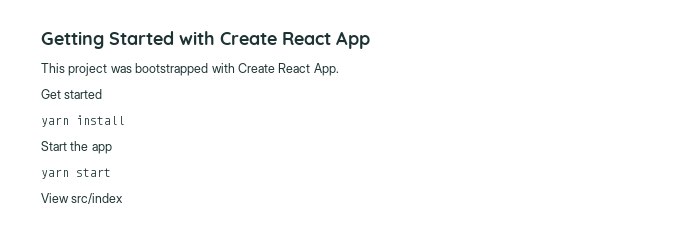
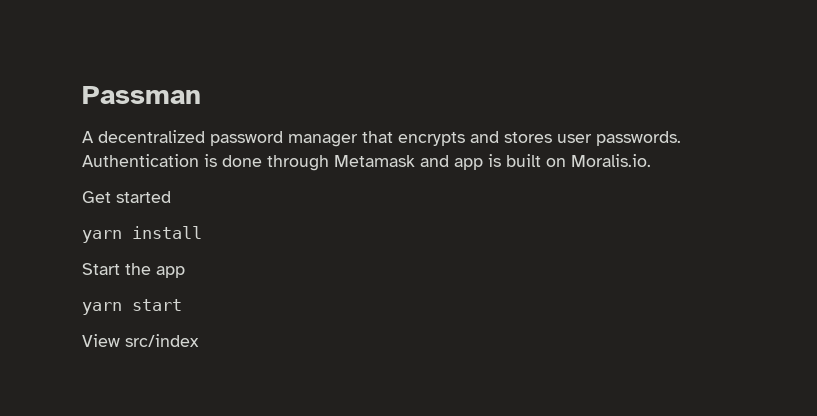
- Getting Started with Create React App
- This project was bootstrapped with Create React App.
+ Passman
+ A decentralized password manager that encrypts and stores user passwords. Authentication is done through Metamask and app is built on Moralis.io.

